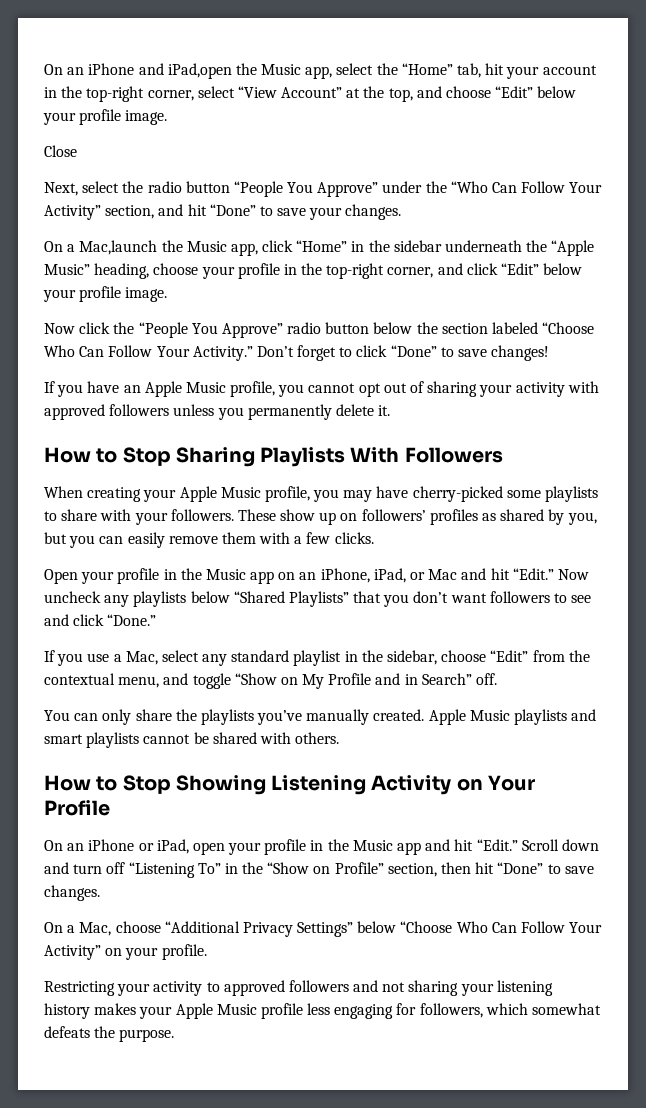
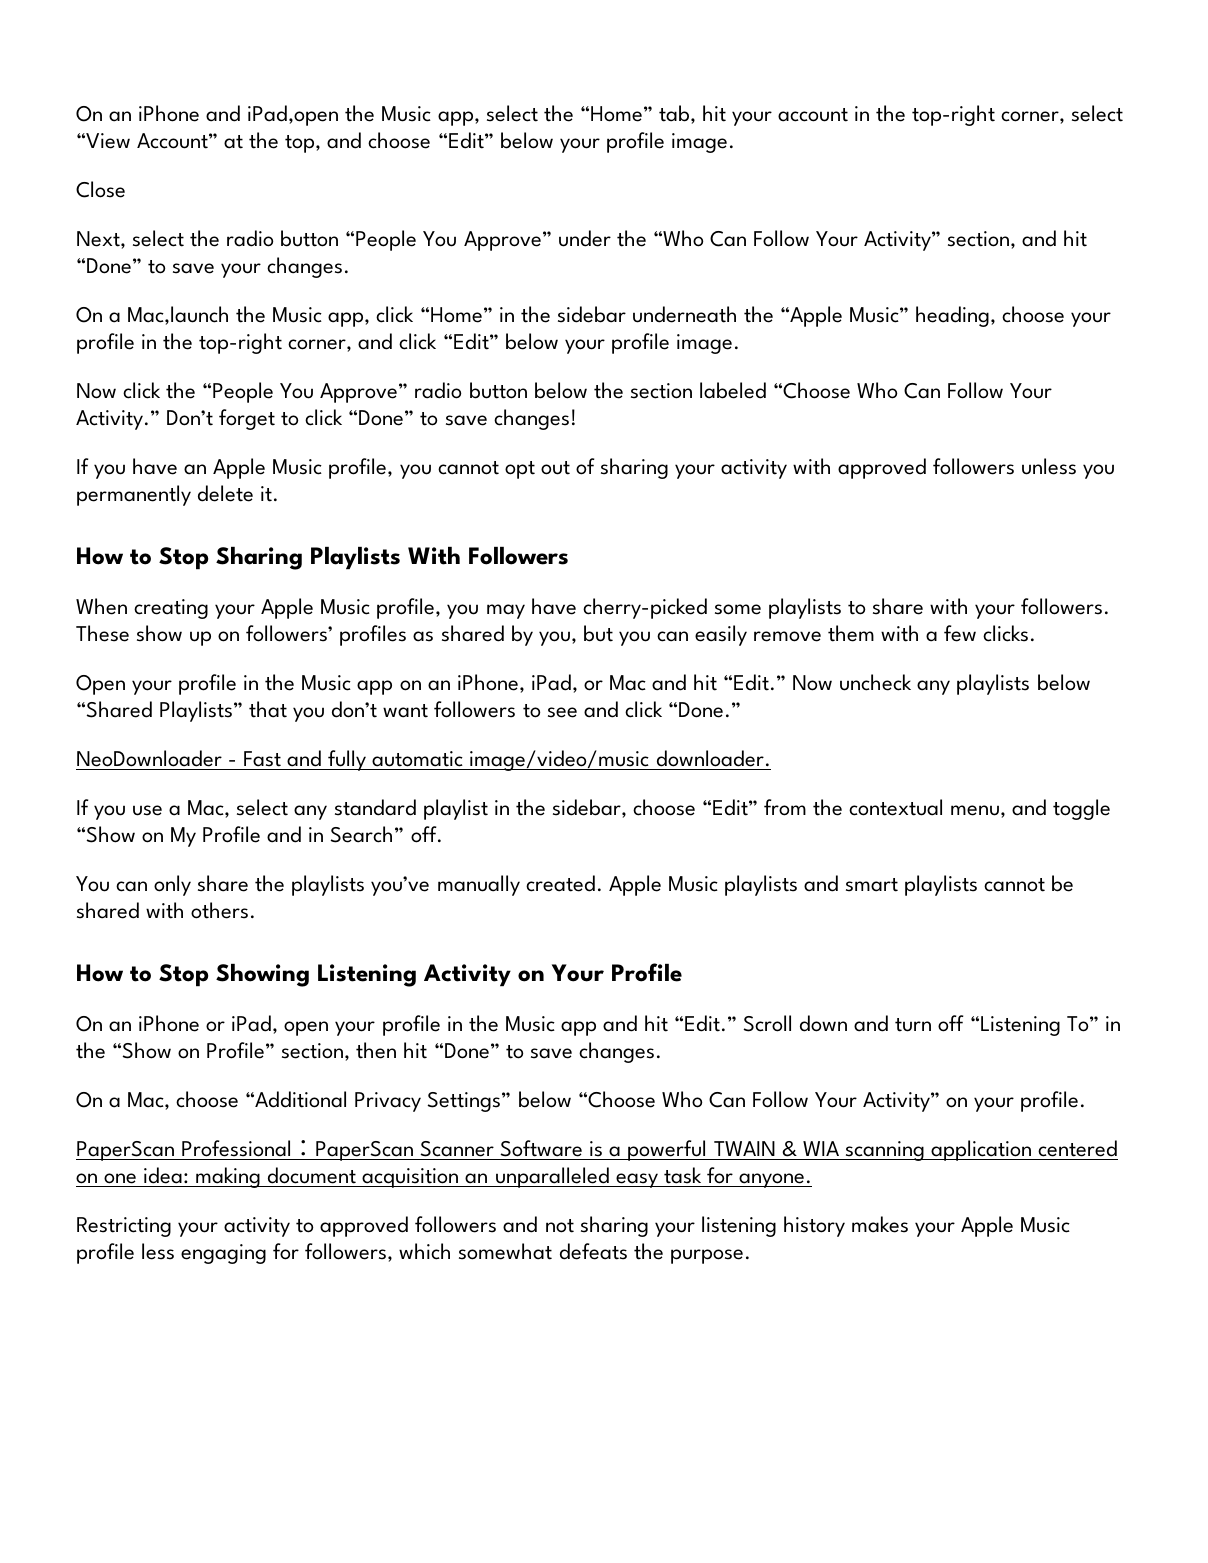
+ NeoDownloader - Fast and fully automatic image/video/music downloader.
+ PaperScan Professional：PaperScan Scanner Software is a powerful TWAIN & WIA scanning application centered on one idea: making document acquisition an unparalleled easy task for anyone.

